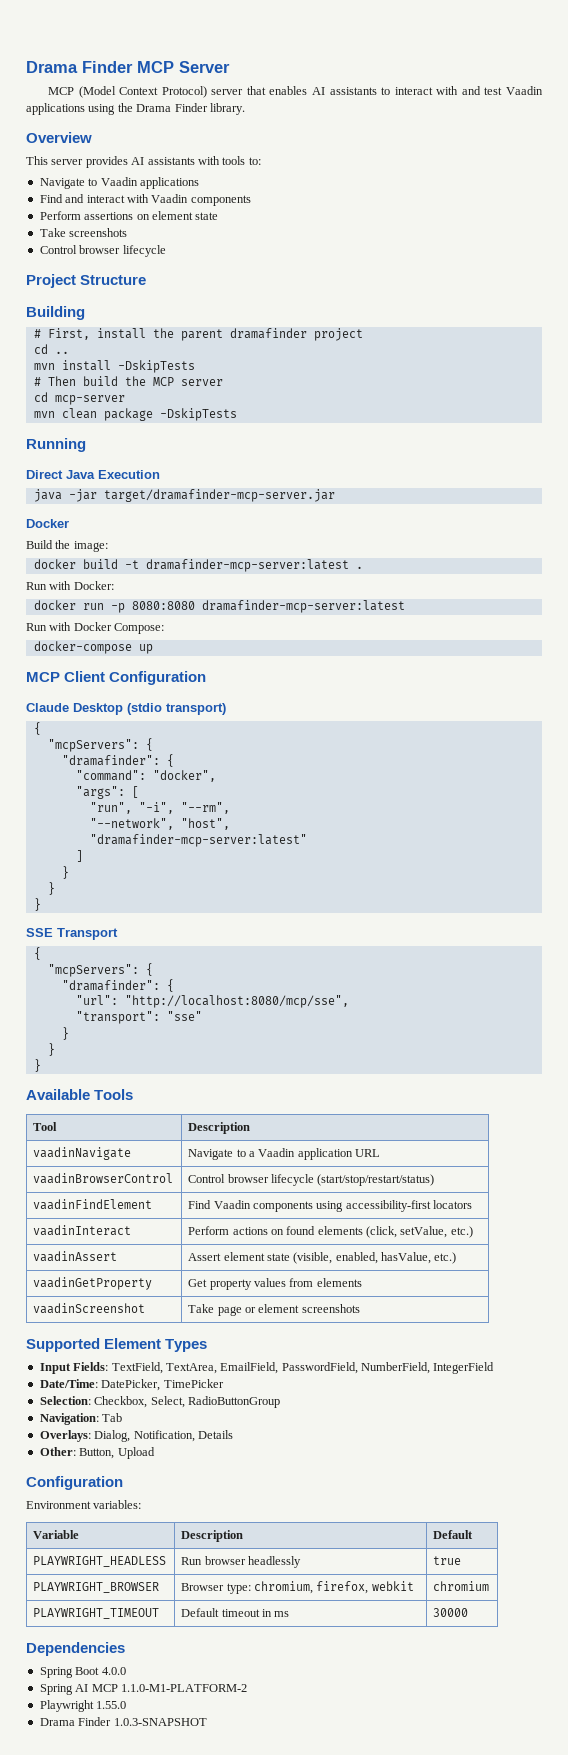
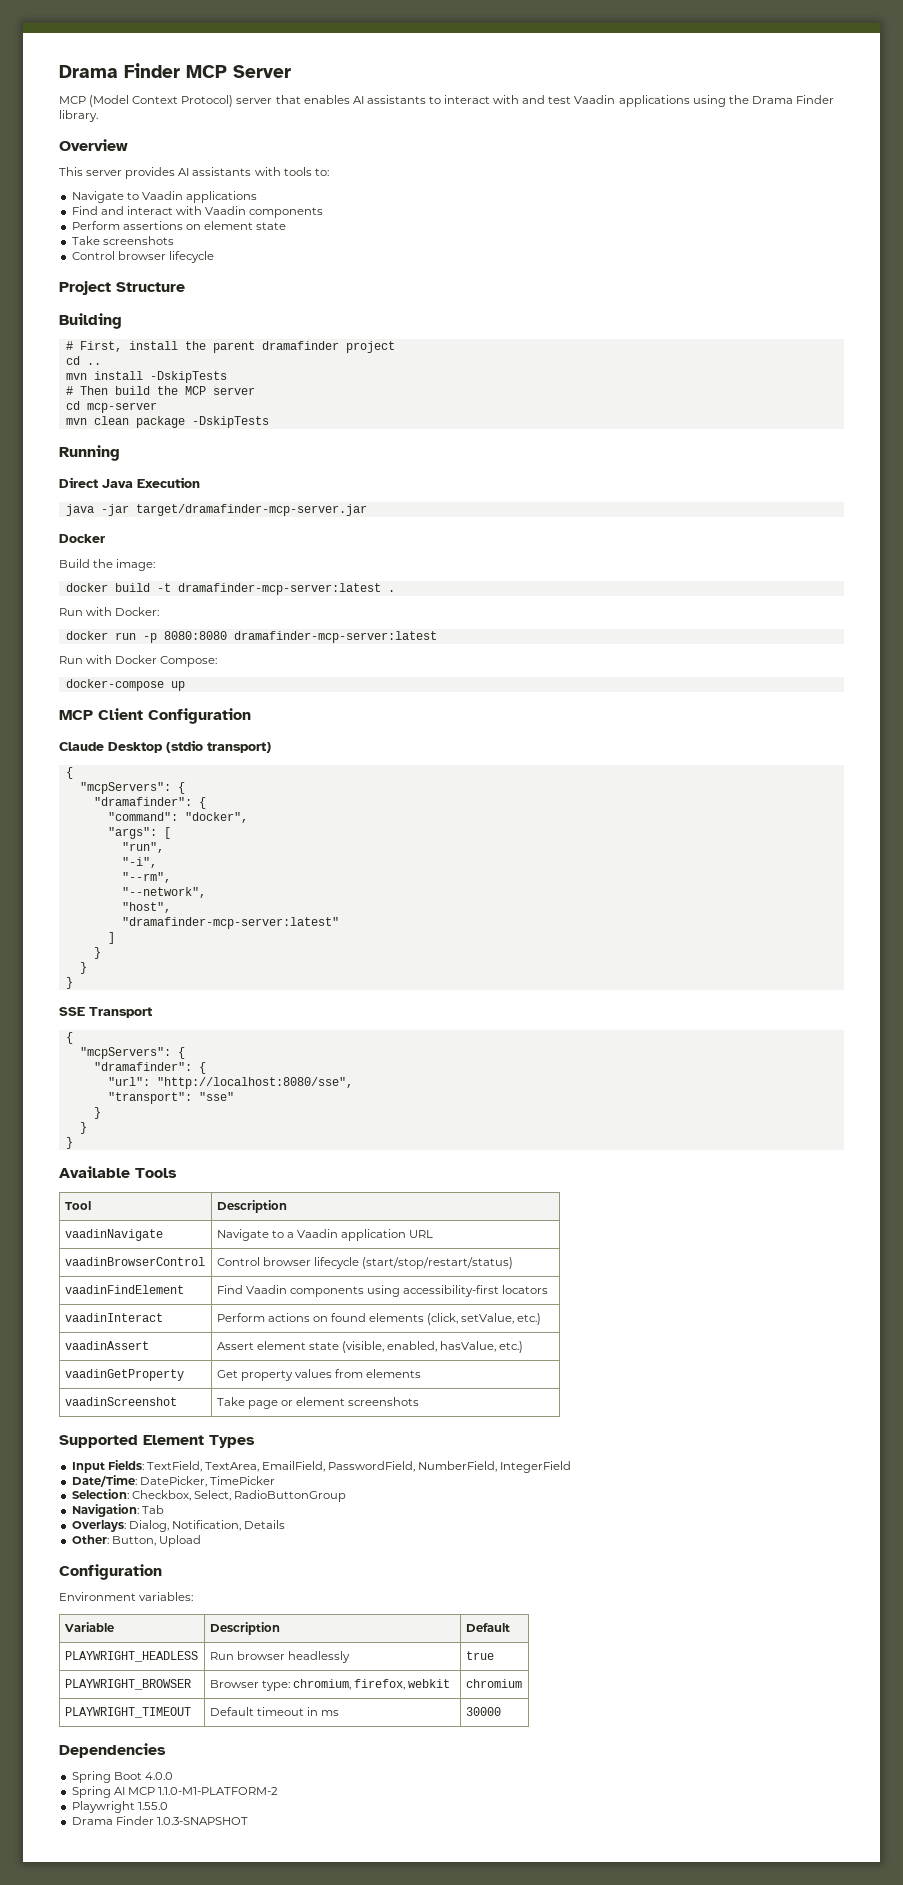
- "run", "-i", "--rm",
+ "run",
+ "-i",
+ "--rm",
- "--network", "host",
+ "--network",
+ "host",
- "url": "http://localhost:8080/mcp/sse",
+ "url": "http://localhost:8080/sse",

